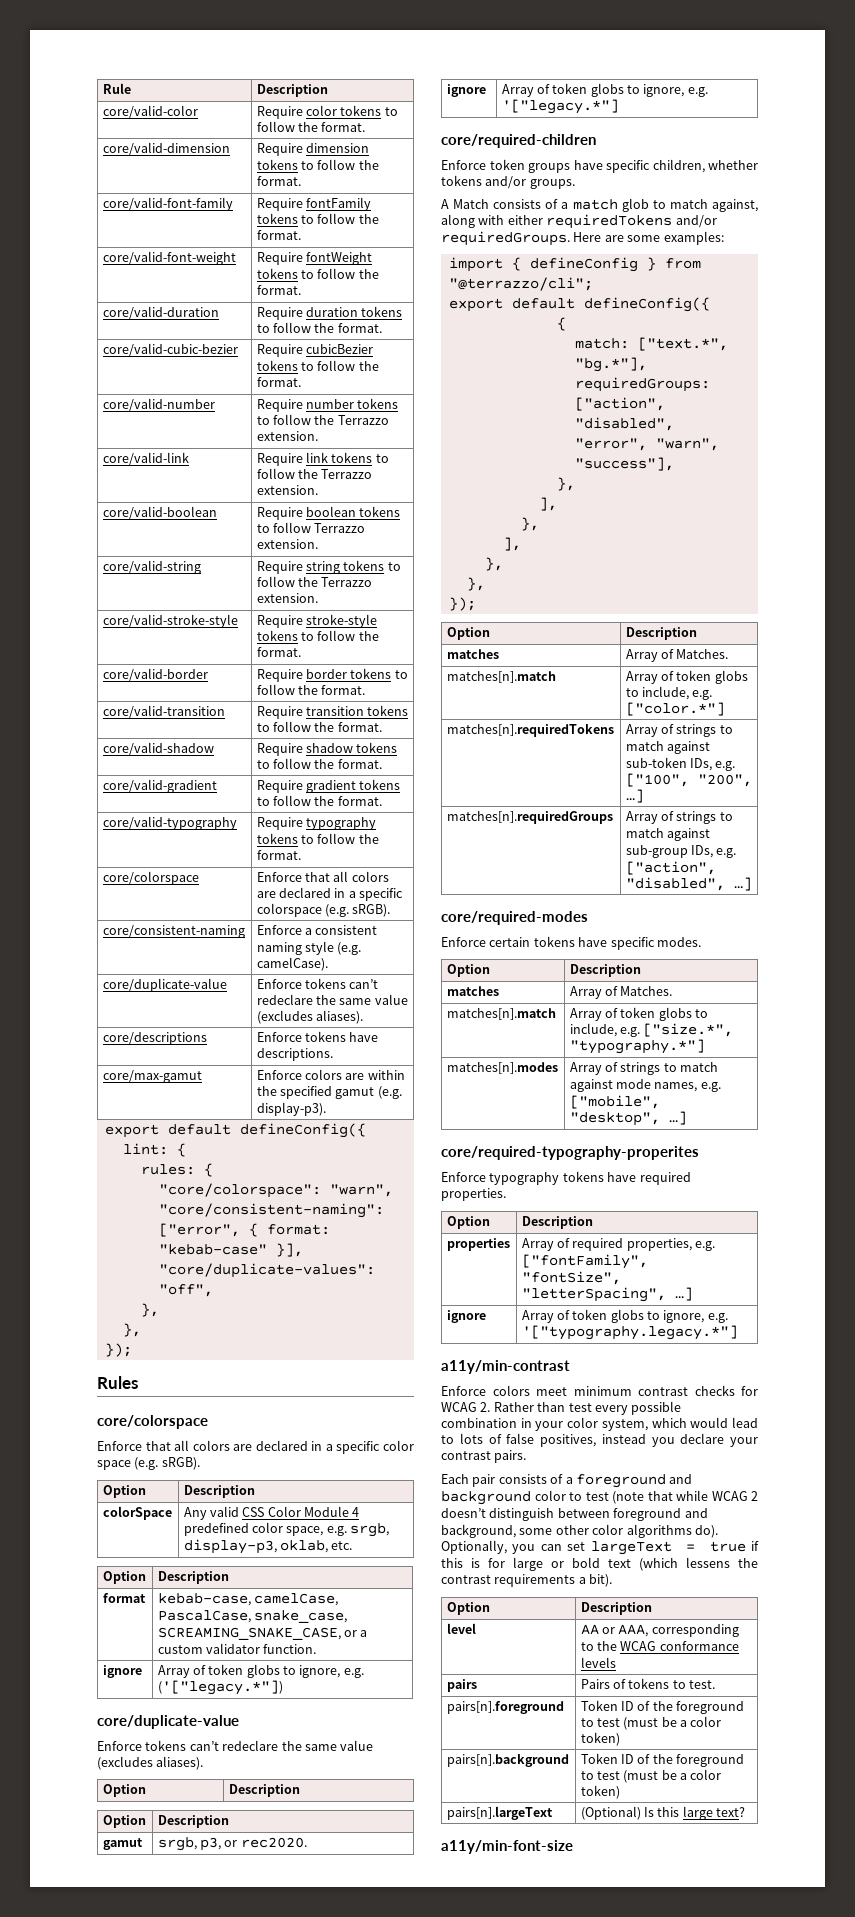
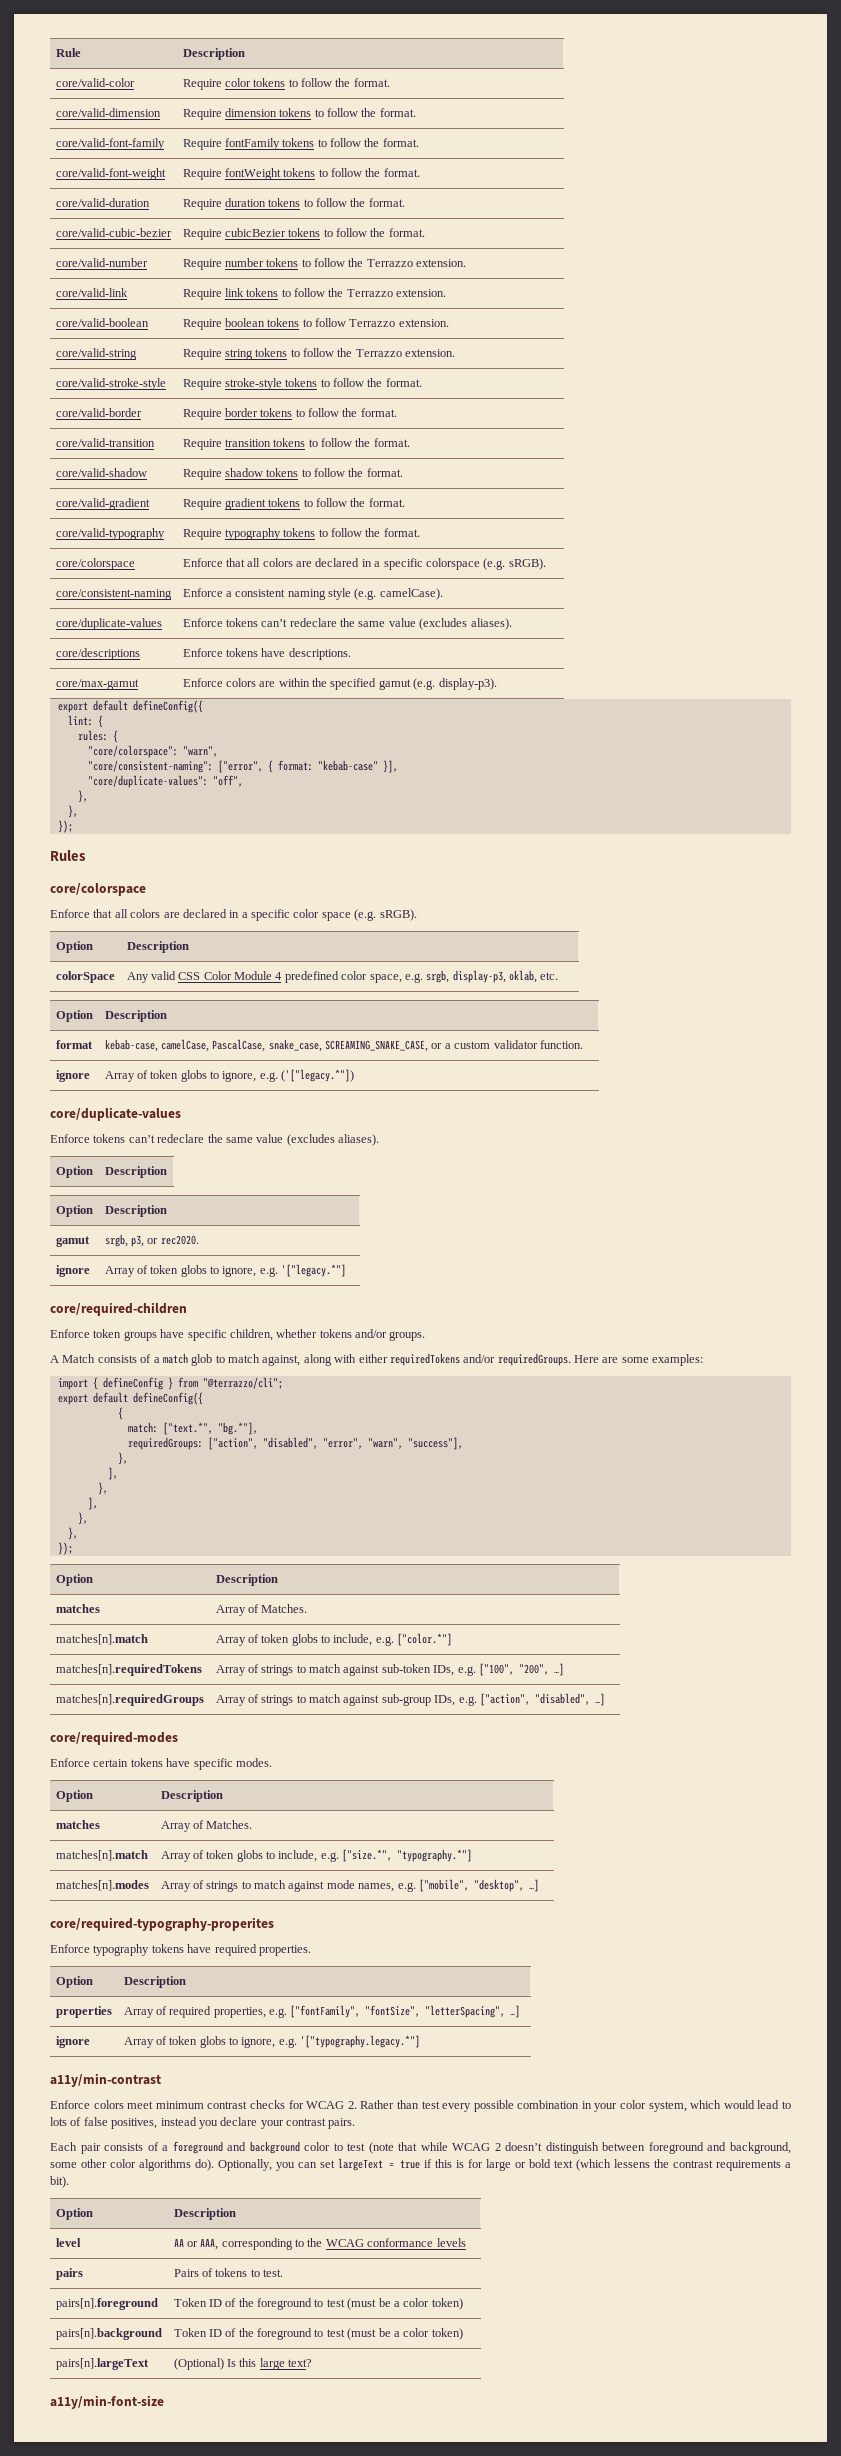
- core/duplicate-value | Enforce tokens can’t redeclare the same value (excludes aliases).
+ core/duplicate-values | Enforce tokens can’t redeclare the same value (excludes aliases).
  ignore | Array of token globs to ignore, e.g. ('["legacy.*"])
- core/duplicate-value
+ core/duplicate-values

